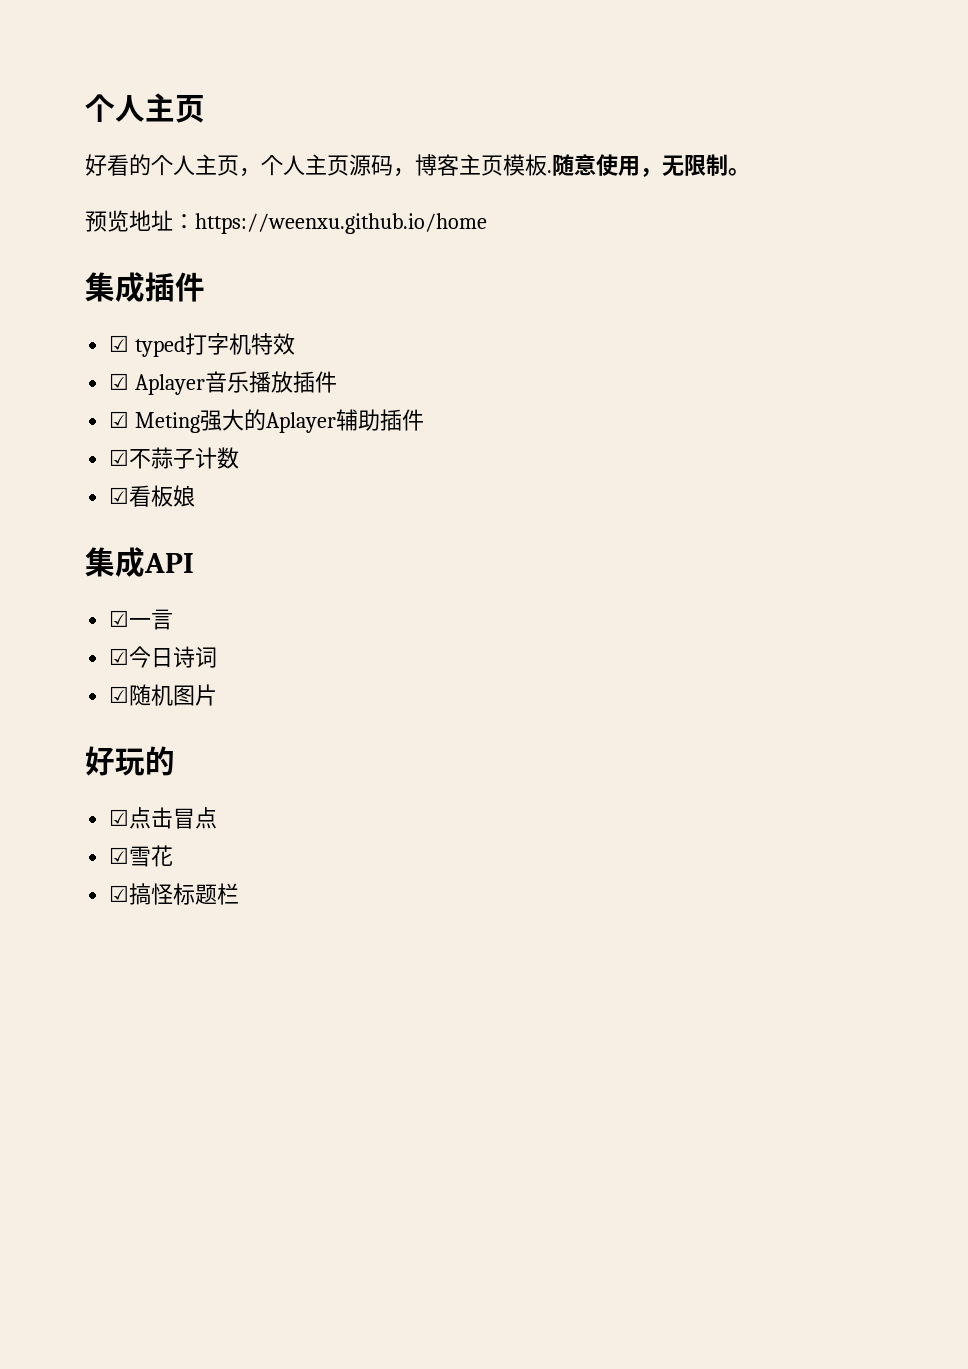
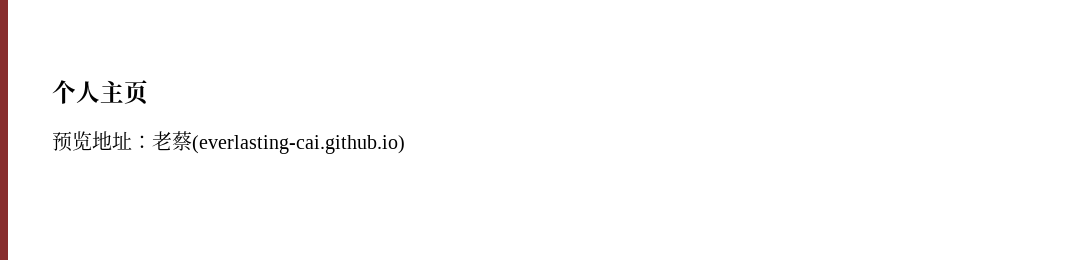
- 好看的个人主页，个人主页源码，博客主页模板.随意使用，无限制。
- 预览地址：https://weenxu.github.io/home
- 集成插件
- ☑ typed打字机特效
- ☑ Aplayer音乐播放插件
- ☑ Meting强大的Aplayer辅助插件
- ☑不蒜子计数
- ☑看板娘
- 集成API
- ☑一言
- ☑今日诗词
- ☑随机图片
- 好玩的
- ☑点击冒点
- ☑雪花
- ☑搞怪标题栏
+ 预览地址：老蔡(everlasting-cai.github.io)

